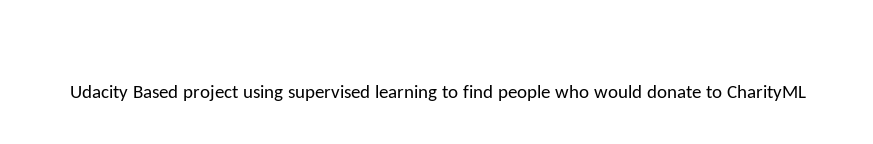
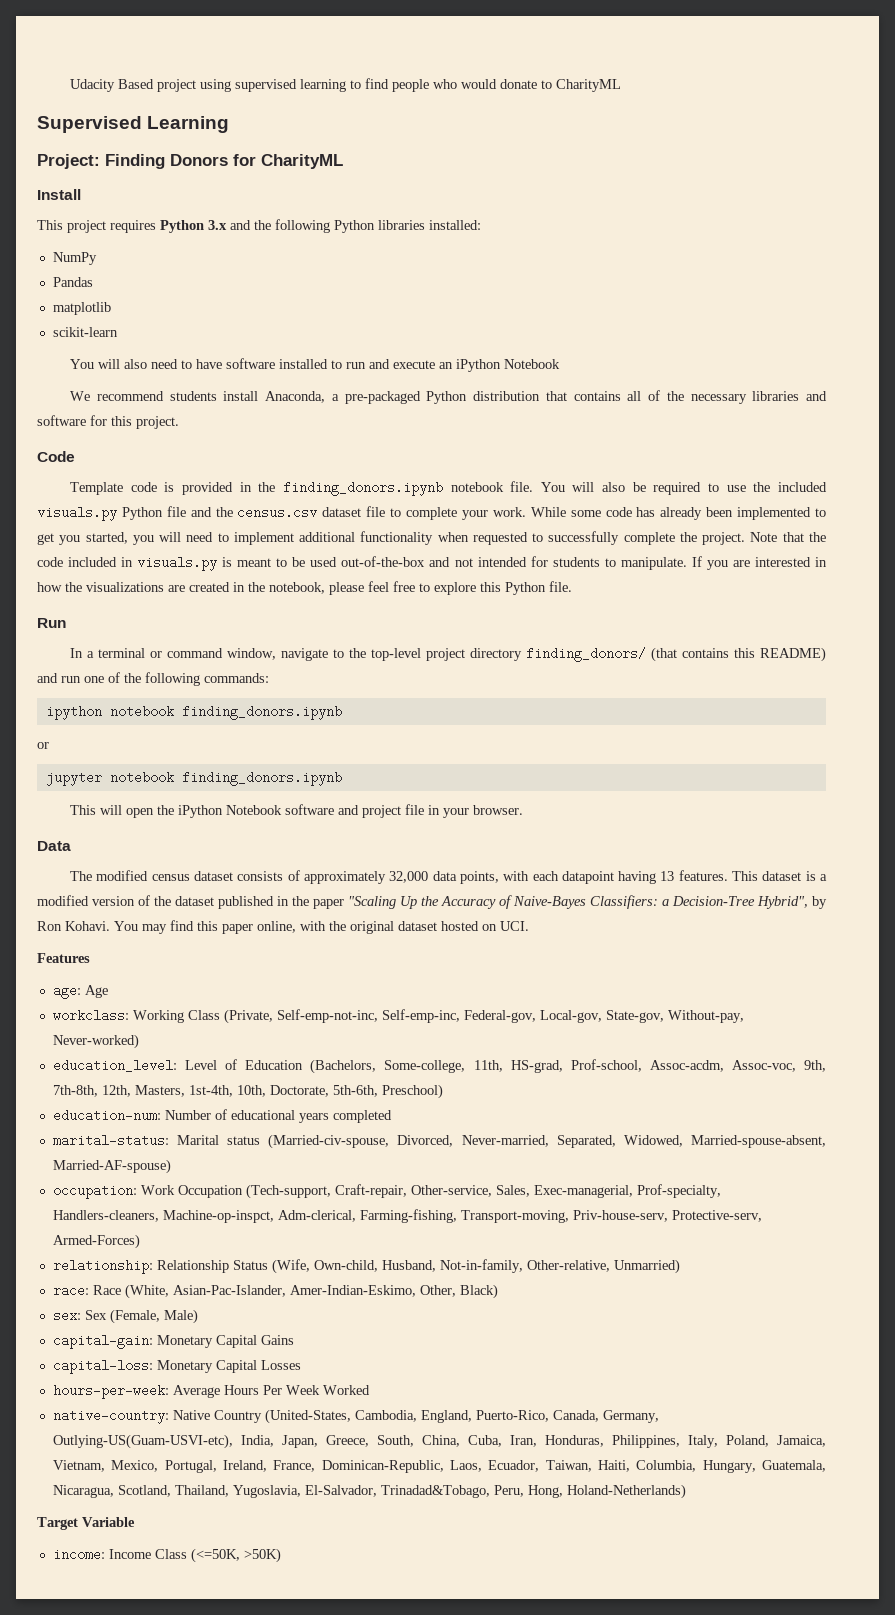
+ Supervised Learning
+ Project: Finding Donors for CharityML
+ Install
+ This project requires Python 3.x and the following Python libraries installed:
+ NumPy
+ Pandas
+ matplotlib
+ scikit-learn
+ You will also need to have software installed to run and execute an iPython Notebook
+ We recommend students install Anaconda, a pre-packaged Python distribution that contains all of the necessary libraries and software for this project.
+ Code
+ Template code is provided in the finding_donors.ipynb notebook file. You will also be required to use the included visuals.py Python file and the census.csv dataset file to complete your work. While some code has already been implemented to get you started, you will need to implement additional functionality when requested to successfully complete the project. Note that the code included in visuals.py is meant to be used out-of-the-box and not intended for students to manipulate. If you are interested in how the visualizations are created in the notebook, please feel free to explore this Python file.
+ Run
+ In a terminal or command window, navigate to the top-level project directory finding_donors/ (that contains this README) and run one of the following commands:
+ ipython notebook finding_donors.ipynb
+ or
+ jupyter notebook finding_donors.ipynb
+ This will open the iPython Notebook software and project file in your browser.
+ Data
+ The modified census dataset consists of approximately 32,000 data points, with each datapoint having 13 features. This dataset is a modified version of the dataset published in the paper "Scaling Up the Accuracy of Naive-Bayes Classifiers: a Decision-Tree Hybrid", by Ron Kohavi. You may find this paper online, with the original dataset hosted on UCI.
+ Features
+ age: Age
+ workclass: Working Class (Private, Self-emp-not-inc, Self-emp-inc, Federal-gov, Local-gov, State-gov, Without-pay, Never-worked)
+ education_level: Level of Education (Bachelors, Some-college, 11th, HS-grad, Prof-school, Assoc-acdm, Assoc-voc, 9th, 7th-8th, 12th, Masters, 1st-4th, 10th, Doctorate, 5th-6th, Preschool)
+ education-num: Number of educational years completed
+ marital-status: Marital status (Married-civ-spouse, Divorced, Never-married, Separated, Widowed, Married-spouse-absent, Married-AF-spouse)
+ occupation: Work Occupation (Tech-support, Craft-repair, Other-service, Sales, Exec-managerial, Prof-specialty, Handlers-cleaners, Machine-op-inspct, Adm-clerical, Farming-fishing, Transport-moving, Priv-house-serv, Protective-serv, Armed-Forces)
+ relationship: Relationship Status (Wife, Own-child, Husband, Not-in-family, Other-relative, Unmarried)
+ race: Race (White, Asian-Pac-Islander, Amer-Indian-Eskimo, Other, Black)
+ sex: Sex (Female, Male)
+ capital-gain: Monetary Capital Gains
+ capital-loss: Monetary Capital Losses
+ hours-per-week: Average Hours Per Week Worked
+ native-country: Native Country (United-States, Cambodia, England, Puerto-Rico, Canada, Germany, Outlying-US(Guam-USVI-etc), India, Japan, Greece, South, China, Cuba, Iran, Honduras, Philippines, Italy, Poland, Jamaica, Vietnam, Mexico, Portugal, Ireland, France, Dominican-Republic, Laos, Ecuador, Taiwan, Haiti, Columbia, Hungary, Guatemala, Nicaragua, Scotland, Thailand, Yugoslavia, El-Salvador, Trinadad&Tobago, Peru, Hong, Holand-Netherlands)
+ Target Variable
+ income: Income Class (<=50K, >50K)

